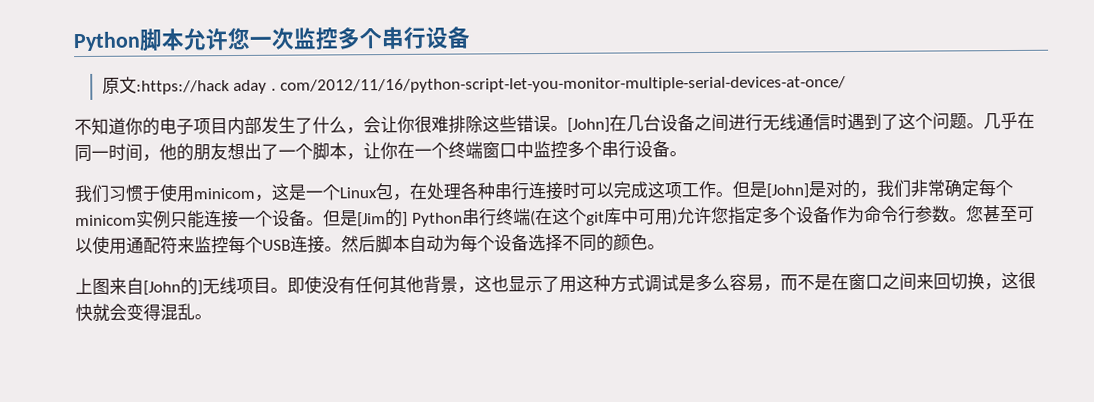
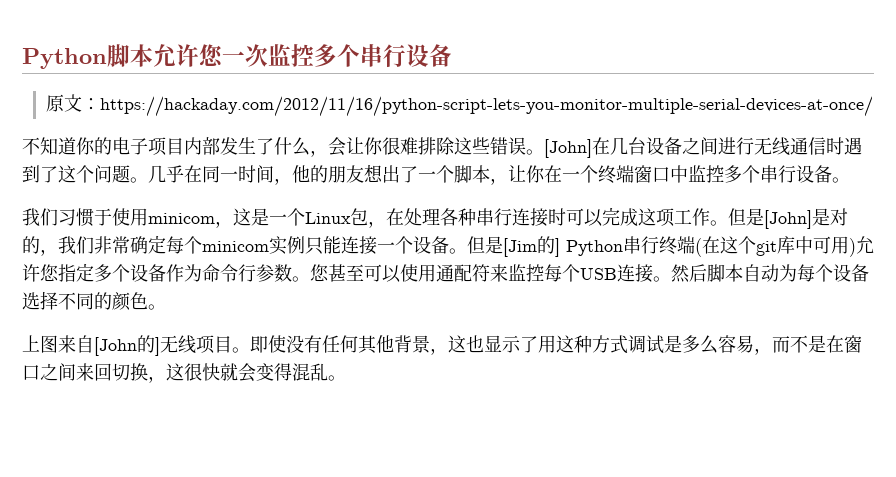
- 原文:https://hack aday . com/2012/11/16/python-script-let-you-monitor-multiple-serial-devices-at-once/
+ 原文：https://hackaday.com/2012/11/16/python-script-lets-you-monitor-multiple-serial-devices-at-once/

